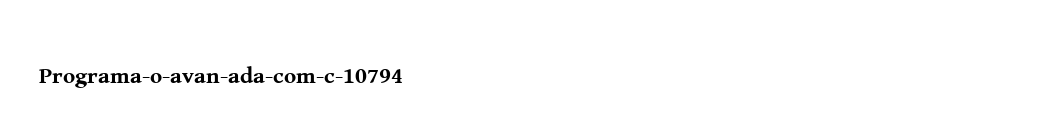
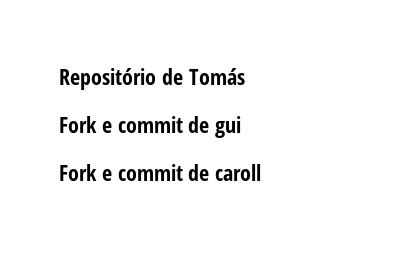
- Programa-o-avan-ada-com-c-10794
+ Repositório de Tomás
+ Fork e commit de gui
+ Fork e commit de caroll

